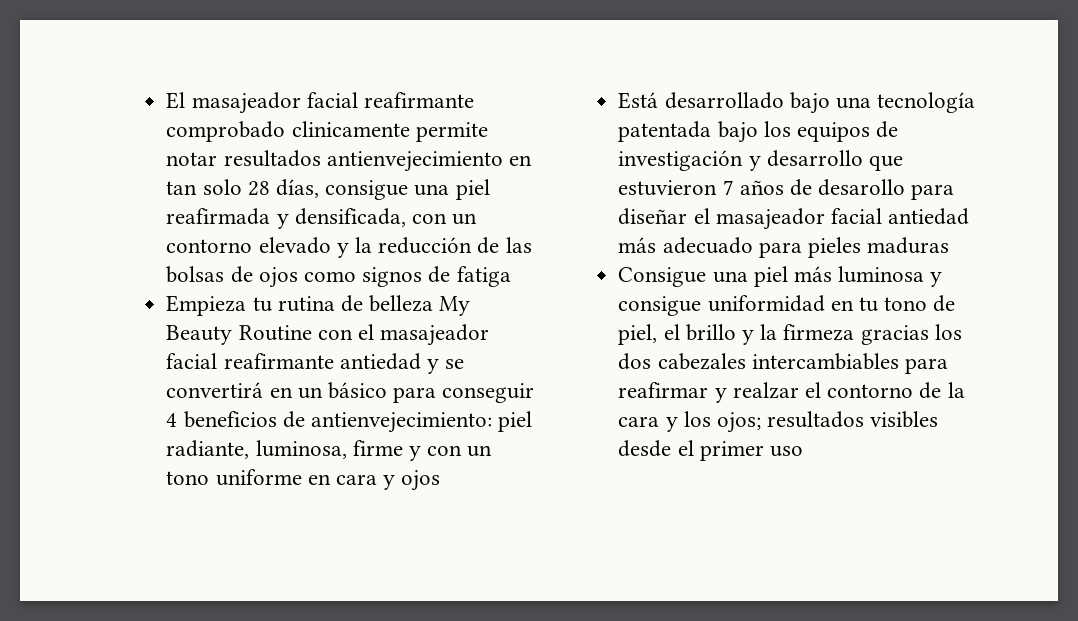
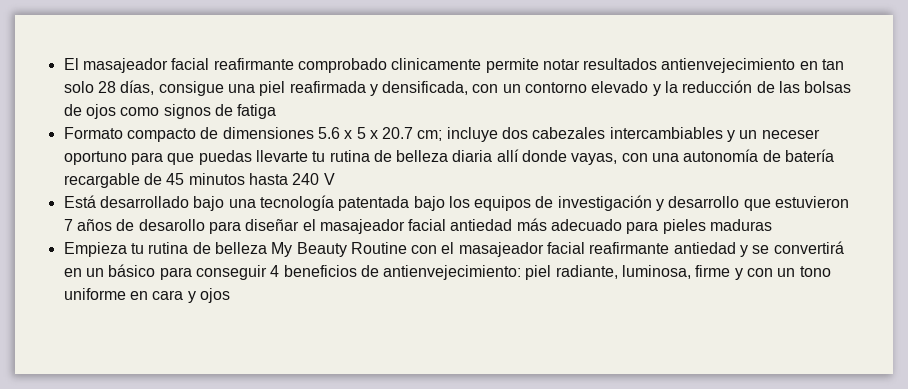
+ Formato compacto de dimensiones 5.6 x 5 x 20.7 cm; incluye dos cabezales intercambiables y un neceser oportuno para que puedas llevarte tu rutina de belleza diaria allí donde vayas, con una autonomía de batería recargable de 45 minutos hasta 240 V
+ Está desarrollado bajo una tecnología patentada bajo los equipos de investigación y desarrollo que estuvieron 7 años de desarollo para diseñar el masajeador facial antiedad más adecuado para pieles maduras
- Está desarrollado bajo una tecnología patentada bajo los equipos de investigación y desarrollo que estuvieron 7 años de desarollo para diseñar el masajeador facial antiedad más adecuado para pieles maduras
- Consigue una piel más luminosa y consigue uniformidad en tu tono de piel, el brillo y la firmeza gracias los dos cabezales intercambiables para reafirmar y realzar el contorno de la cara y los ojos; resultados visibles desde el primer uso

